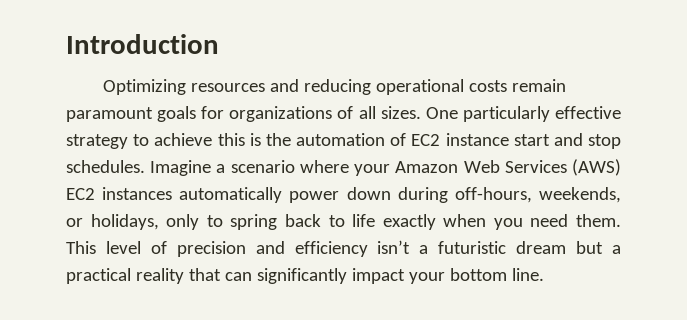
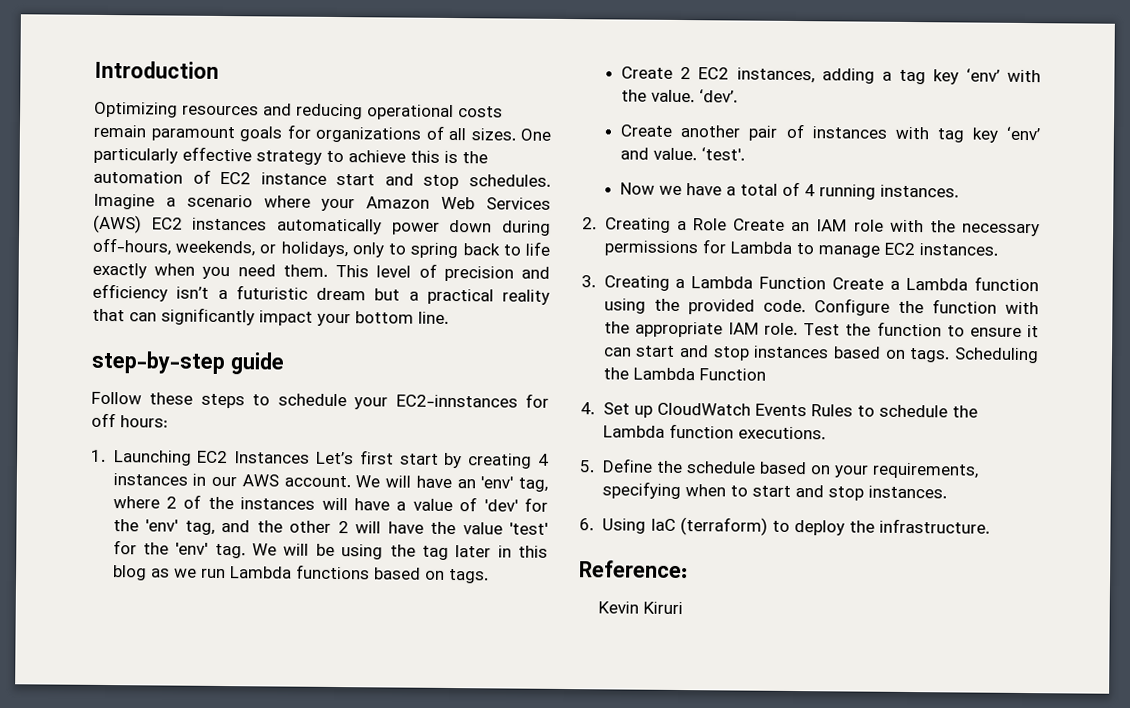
+ step-by-step guide
+ Follow these steps to schedule your EC2-innstances for off hours:
+ 1. Launching EC2 Instances Let’s first start by creating 4 instances in our AWS account. We will have an 'env' tag, where 2 of the instances will have a value of 'dev' for the 'env' tag, and the other 2 will have the value 'test' for the 'env' tag. We will be using the tag later in this blog as we run Lambda functions based on tags.
+ Create 2 EC2 instances, adding a tag key ‘env’ with the value. ‘dev’.
+ Create another pair of instances with tag key ‘env’ and value. ‘test'.
+ Now we have a total of 4 running instances.
+ 2. Creating a Role Create an IAM role with the necessary permissions for Lambda to manage EC2 instances.
+ 3. Creating a Lambda Function Create a Lambda function using the provided code. Configure the function with the appropriate IAM role. Test the function to ensure it can start and stop instances based on tags. Scheduling the Lambda Function
+ 4. Set up CloudWatch Events Rules to schedule the Lambda function executions.
+ 5. Define the schedule based on your requirements, specifying when to start and stop instances.
+ 6. Using IaC (terraform) to deploy the infrastructure.
+ Reference:
+ Kevin Kiruri

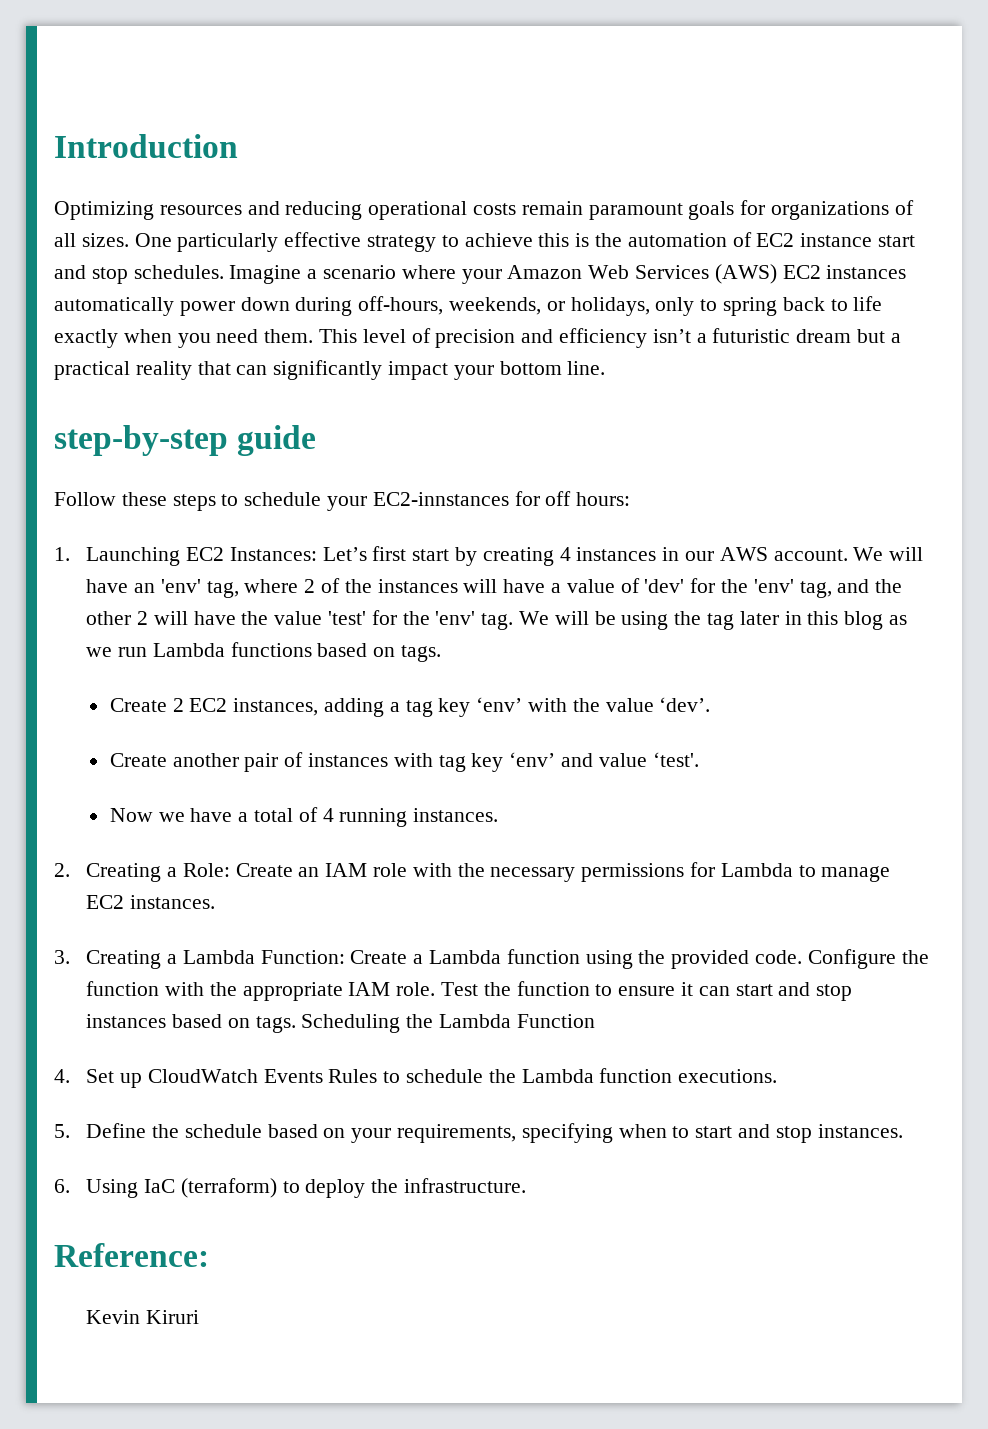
- 1. Launching EC2 Instances Let’s first start by creating 4 instances in our AWS account.
+ 1. Launching EC2 Instances: Let’s first start by creating 4 instances in our AWS account.
- Create 2 EC2 instances, adding a tag key ‘env’ with the value. ‘dev’.
+ Create 2 EC2 instances, adding a tag key ‘env’ with the value ‘dev’.
- Create another pair of instances with tag key ‘env’ and value. ‘test'.
+ Create another pair of instances with tag key ‘env’ and value ‘test'.
- 2. Creating a Role Create an IAM role with the necessary permissions for Lambda to manage EC2 instances.
+ 2. Creating a Role: Create an IAM role with the necessary permissions for Lambda to manage EC2 instances.
- 3. Creating a Lambda Function Create a Lambda function using the provided code.
+ 3. Creating a Lambda Function: Create a Lambda function using the provided code.

